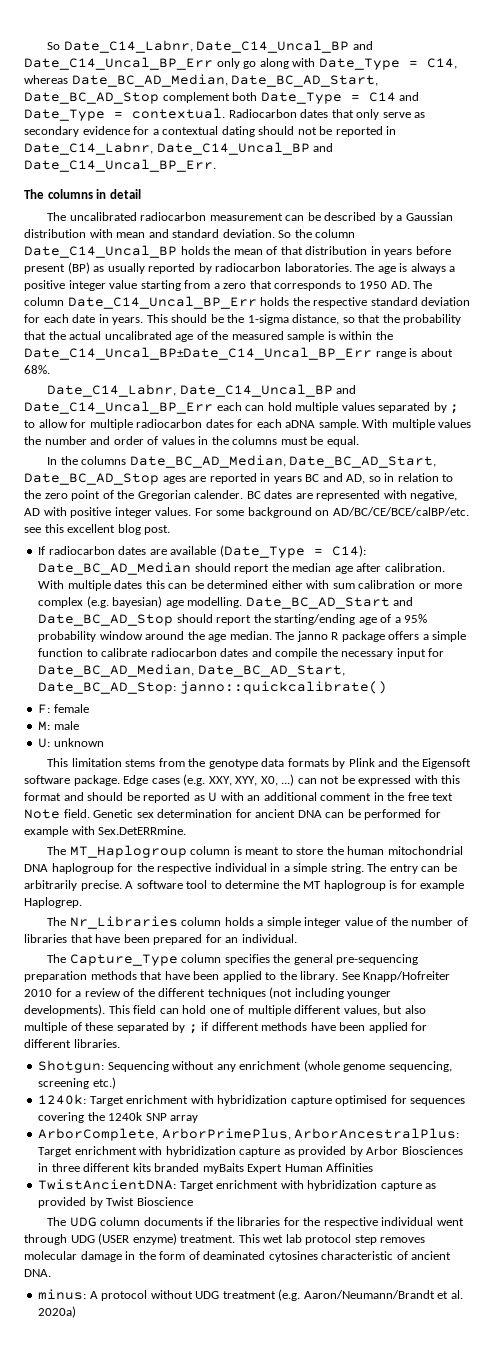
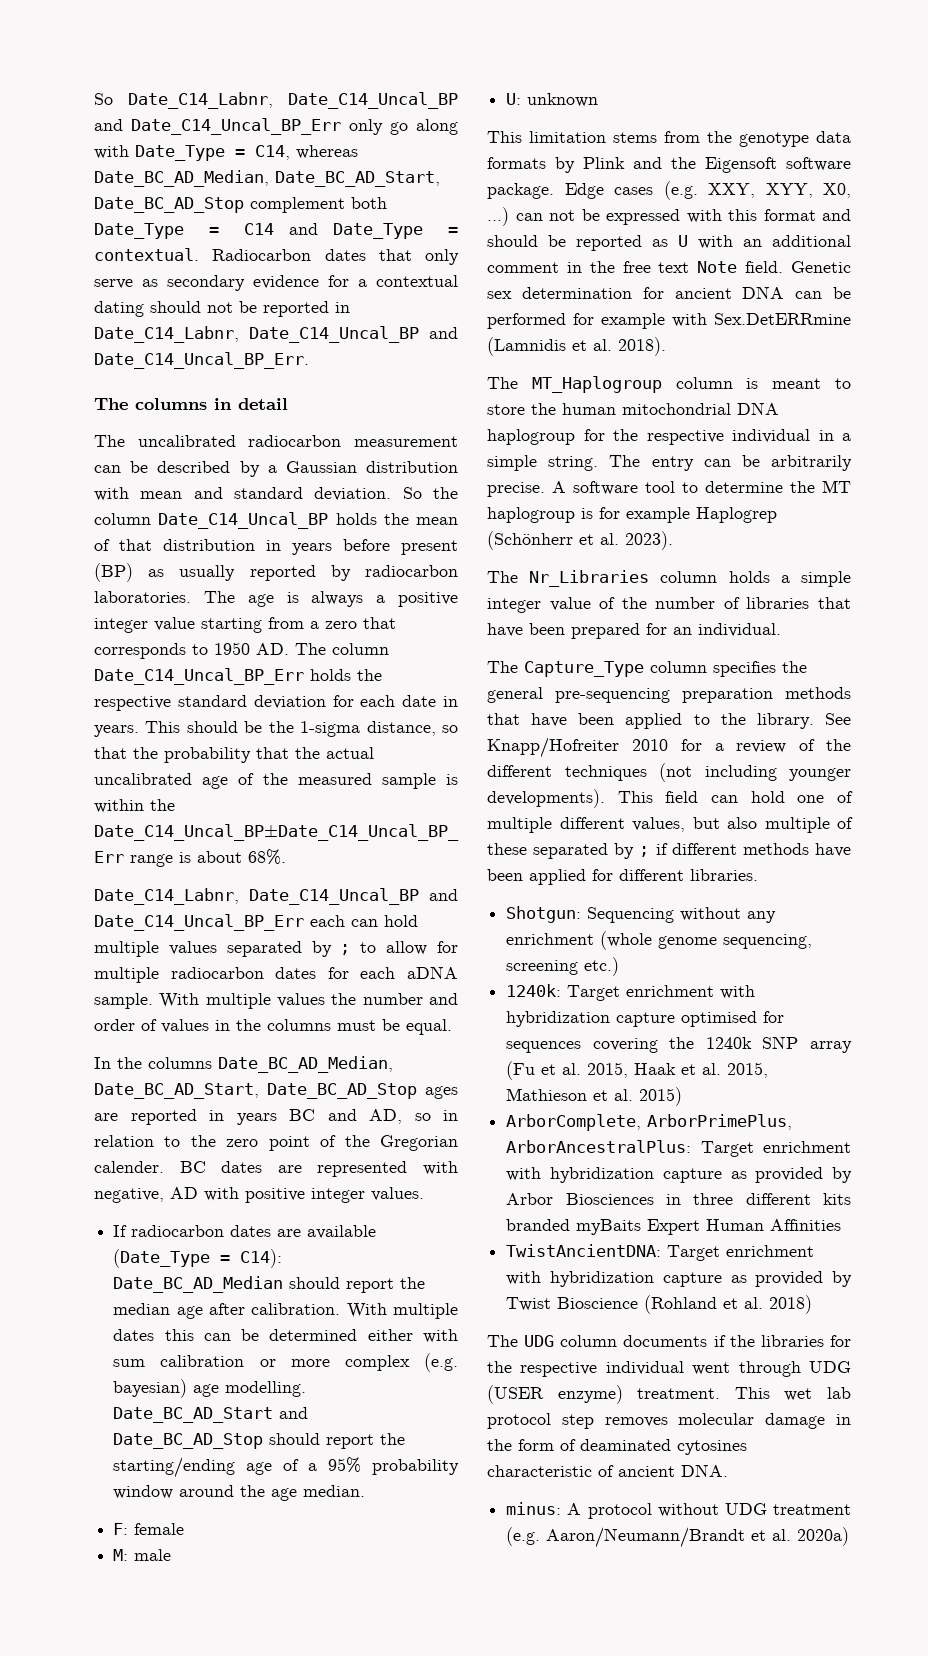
- For some background on AD/BC/CE/BCE/calBP/etc. see this excellent blog post.
- The janno R package offers a simple function to calibrate radiocarbon dates and compile the necessary input for Date_BC_AD_Median, Date_BC_AD_Start, Date_BC_AD_Stop: janno::quickcalibrate()
- Genetic sex determination for ancient DNA can be performed for example with Sex.DetERRmine.
+ Genetic sex determination for ancient DNA can be performed for example with Sex.DetERRmine (Lamnidis et al. 2018).
- A software tool to determine the MT haplogroup is for example Haplogrep.
+ A software tool to determine the MT haplogroup is for example Haplogrep (Schönherr et al. 2023).
- 1240k: Target enrichment with hybridization capture optimised for sequences covering the 1240k SNP array
+ 1240k: Target enrichment with hybridization capture optimised for sequences covering the 1240k SNP array (Fu et al. 2015, Haak et al. 2015, Mathieson et al. 2015)
- TwistAncientDNA: Target enrichment with hybridization capture as provided by Twist Bioscience
+ TwistAncientDNA: Target enrichment with hybridization capture as provided by Twist Bioscience (Rohland et al. 2018)

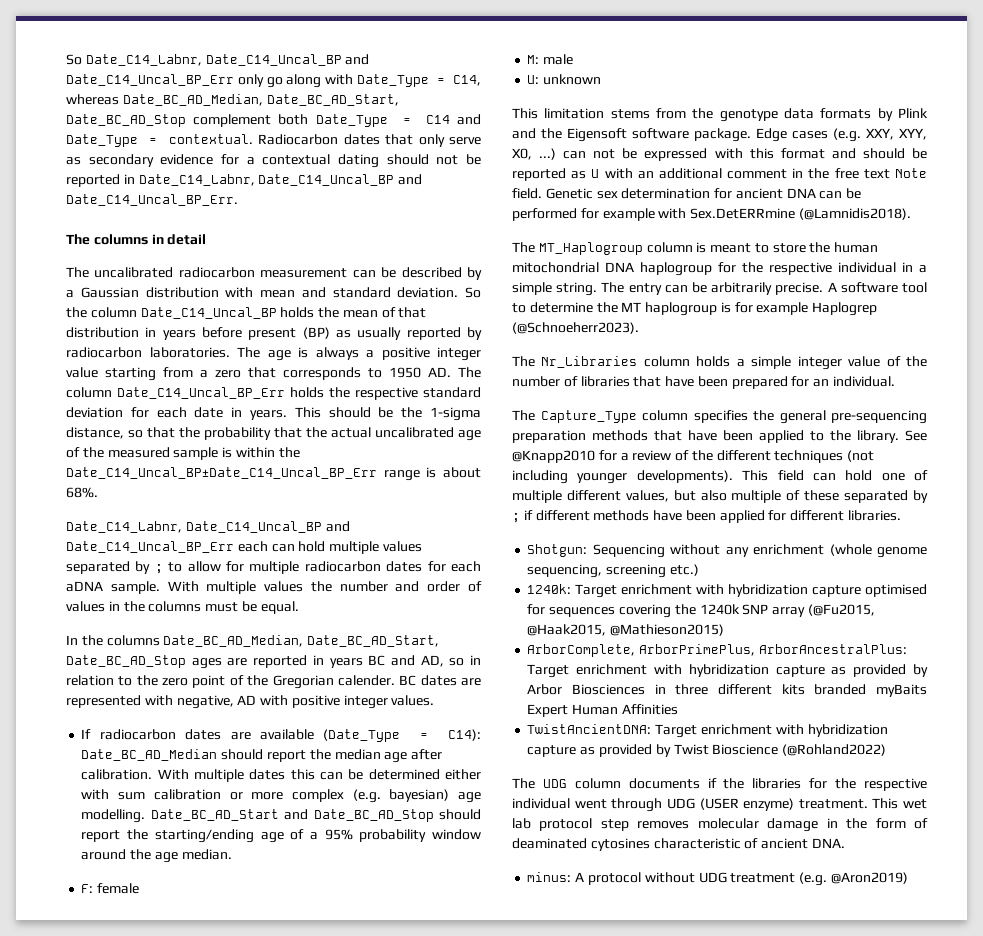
- Genetic sex determination for ancient DNA can be performed for example with Sex.DetERRmine (Lamnidis et al. 2018).
+ Genetic sex determination for ancient DNA can be performed for example with Sex.DetERRmine (@Lamnidis2018).
- A software tool to determine the MT haplogroup is for example Haplogrep (Schönherr et al. 2023).
+ A software tool to determine the MT haplogroup is for example Haplogrep (@Schnoeherr2023).
- See Knapp/Hofreiter 2010 for a review of the different techniques (not including younger developments).
+ See @Knapp2010 for a review of the different techniques (not including younger developments).
- 1240k: Target enrichment with hybridization capture optimised for sequences covering the 1240k SNP array (Fu et al. 2015, Haak et al. 2015, Mathieson et al. 2015)
+ 1240k: Target enrichment with hybridization capture optimised for sequences covering the 1240k SNP array (@Fu2015, @Haak2015, @Mathieson2015)
- TwistAncientDNA: Target enrichment with hybridization capture as provided by Twist Bioscience (Rohland et al. 2018)
+ TwistAncientDNA: Target enrichment with hybridization capture as provided by Twist Bioscience (@Rohland2022)
- minus: A protocol without UDG treatment (e.g. Aaron/Neumann/Brandt et al. 2020a)
+ minus: A protocol without UDG treatment (e.g. @Aron2019)

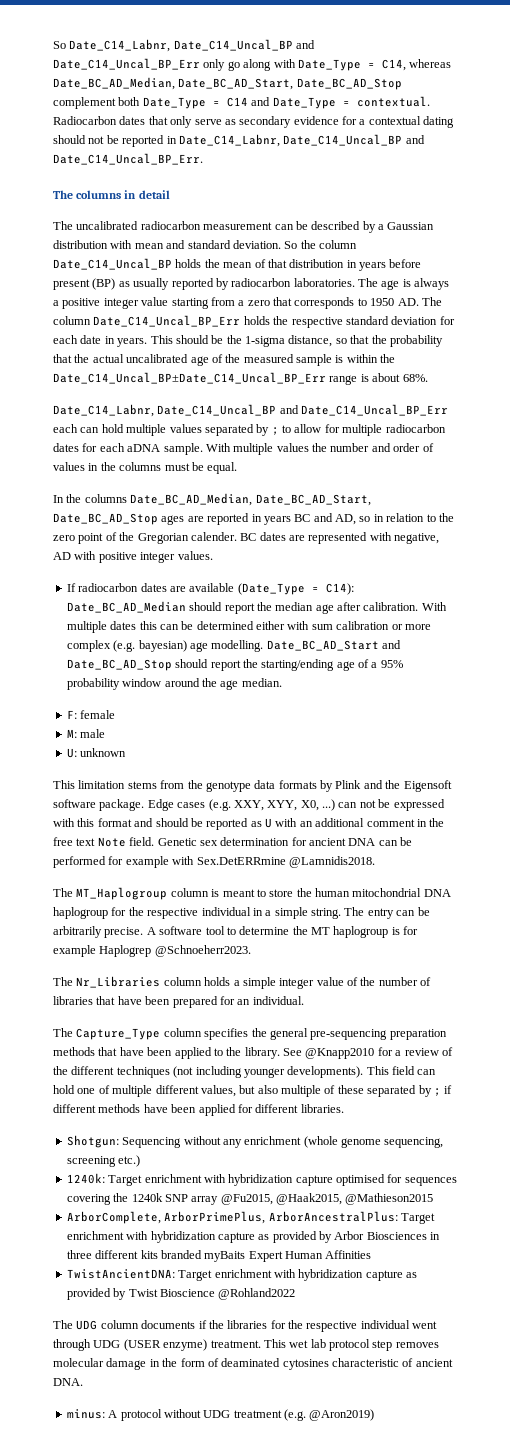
- Genetic sex determination for ancient DNA can be performed for example with Sex.DetERRmine (@Lamnidis2018).
+ Genetic sex determination for ancient DNA can be performed for example with Sex.DetERRmine @Lamnidis2018.
- A software tool to determine the MT haplogroup is for example Haplogrep (@Schnoeherr2023).
+ A software tool to determine the MT haplogroup is for example Haplogrep @Schnoeherr2023.
- 1240k: Target enrichment with hybridization capture optimised for sequences covering the 1240k SNP array (@Fu2015, @Haak2015, @Mathieson2015)
+ 1240k: Target enrichment with hybridization capture optimised for sequences covering the 1240k SNP array @Fu2015, @Haak2015, @Mathieson2015
- TwistAncientDNA: Target enrichment with hybridization capture as provided by Twist Bioscience (@Rohland2022)
+ TwistAncientDNA: Target enrichment with hybridization capture as provided by Twist Bioscience @Rohland2022

